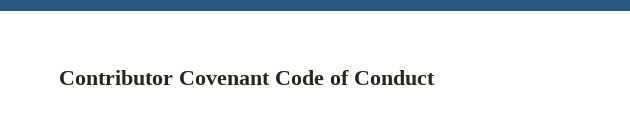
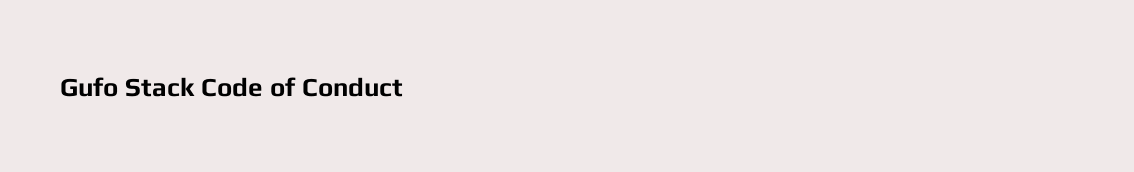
- Contributor Covenant Code of Conduct
+ Gufo Stack Code of Conduct

